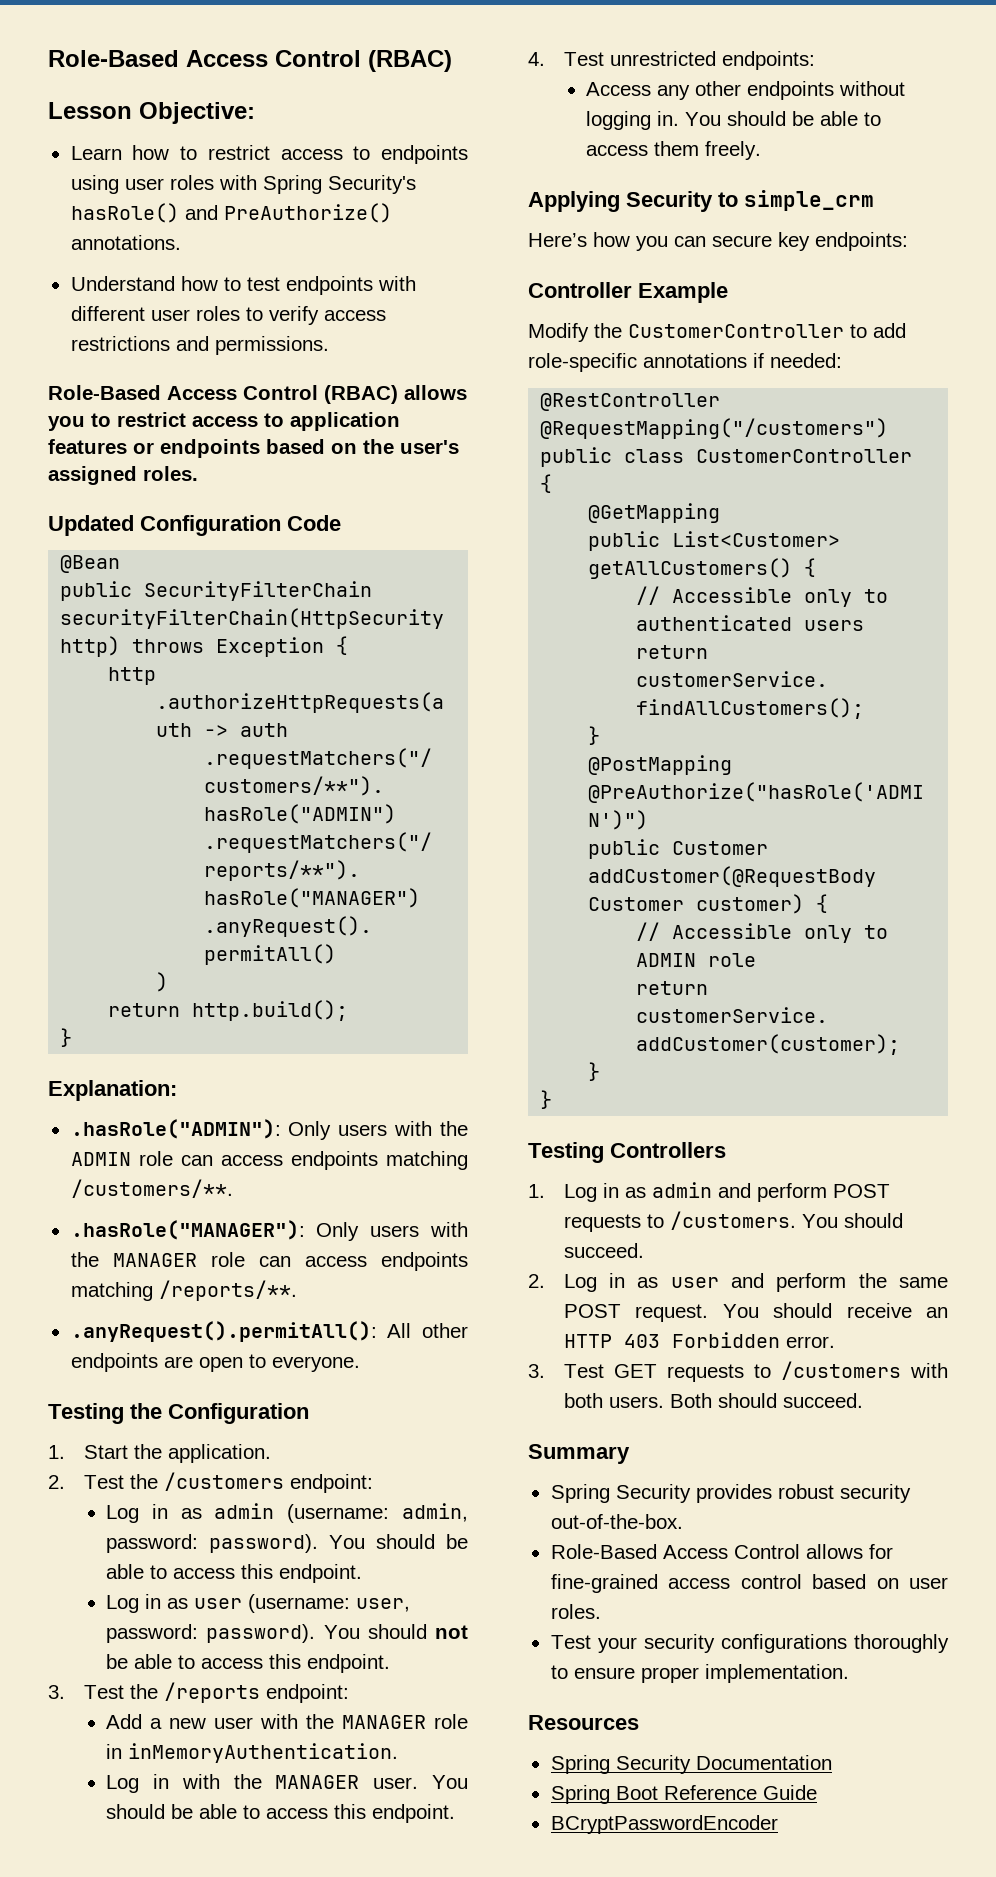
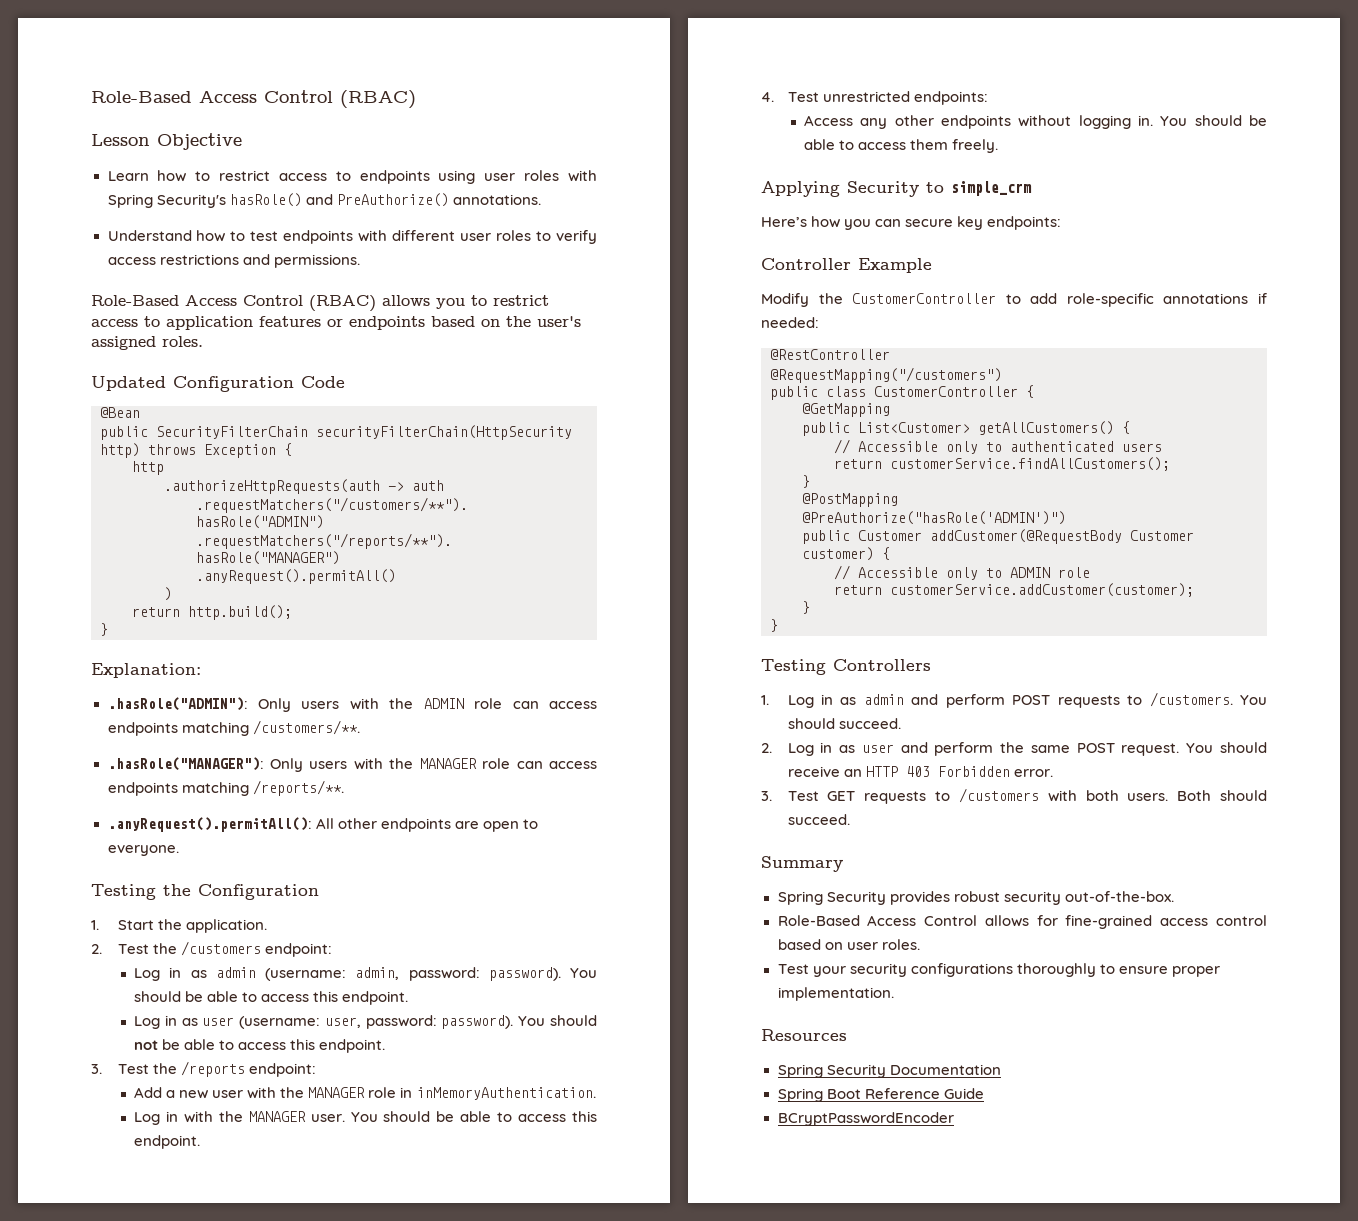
- Lesson Objective:
+ Lesson Objective

